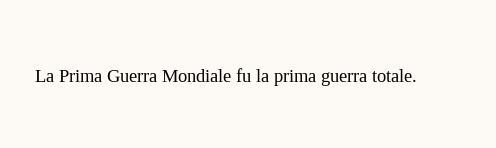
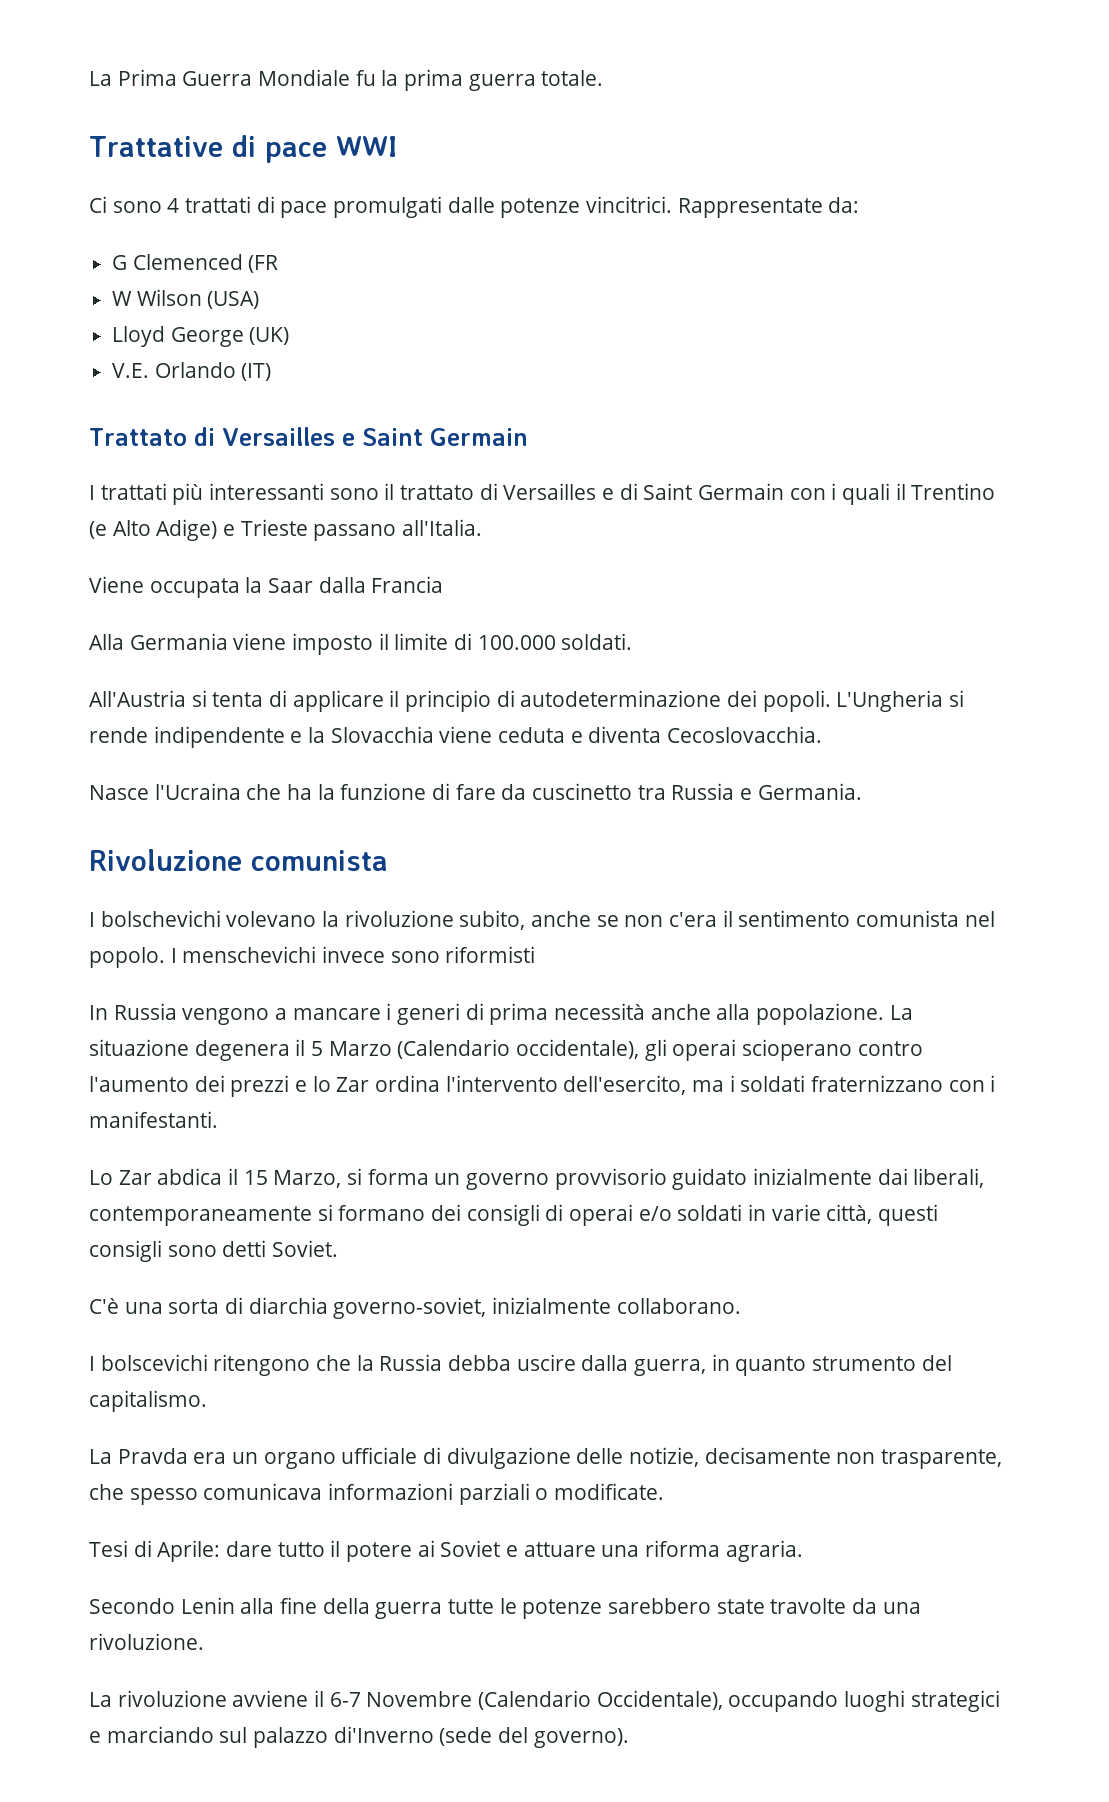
+ Trattative di pace WWI
+ Ci sono 4 trattati di pace promulgati dalle potenze vincitrici. Rappresentate da:
+ G Clemenced (FR
+ W Wilson (USA)
+ Lloyd George (UK)
+ V.E. Orlando (IT)
+ Trattato di Versailles e Saint Germain
+ I trattati più interessanti sono il trattato di Versailles e di Saint Germain con i quali il Trentino (e Alto Adige) e Trieste passano all'Italia.
+ Viene occupata la Saar dalla Francia
+ Alla Germania viene imposto il limite di 100.000 soldati.
+ All'Austria si tenta di applicare il principio di autodeterminazione dei popoli. L'Ungheria si rende indipendente e la Slovacchia viene ceduta e diventa Cecoslovacchia.
+ Nasce l'Ucraina che ha la funzione di fare da cuscinetto tra Russia e Germania.
+ Rivoluzione comunista
+ I bolschevichi volevano la rivoluzione subito, anche se non c'era il sentimento comunista nel popolo. I menschevichi invece sono riformisti
+ In Russia vengono a mancare i generi di prima necessità anche alla popolazione. La situazione degenera il 5 Marzo (Calendario occidentale), gli operai scioperano contro l'aumento dei prezzi e lo Zar ordina l'intervento dell'esercito, ma i soldati fraternizzano con i manifestanti.
+ Lo Zar abdica il 15 Marzo, si forma un governo provvisorio guidato inizialmente dai liberali, contemporaneamente si formano dei consigli di operai e/o soldati in varie città, questi consigli sono detti Soviet.
+ C'è una sorta di diarchia governo-soviet, inizialmente collaborano.
+ I bolscevichi ritengono che la Russia debba uscire dalla guerra, in quanto strumento del capitalismo.
+ La Pravda era un organo ufficiale di divulgazione delle notizie, decisamente non trasparente, che spesso comunicava informazioni parziali o modificate.
+ Tesi di Aprile: dare tutto il potere ai Soviet e attuare una riforma agraria.
+ Secondo Lenin alla fine della guerra tutte le potenze sarebbero state travolte da una rivoluzione.
+ La rivoluzione avviene il 6-7 Novembre (Calendario Occidentale), occupando luoghi strategici e marciando sul palazzo di'Inverno (sede del governo).

